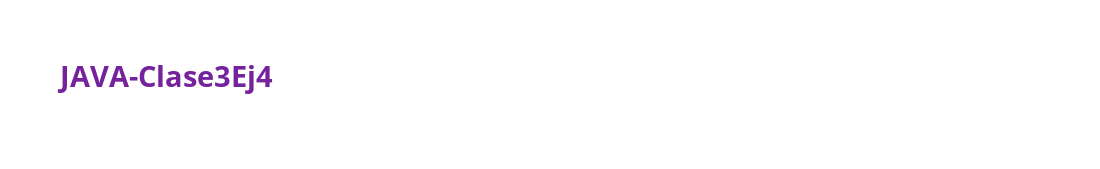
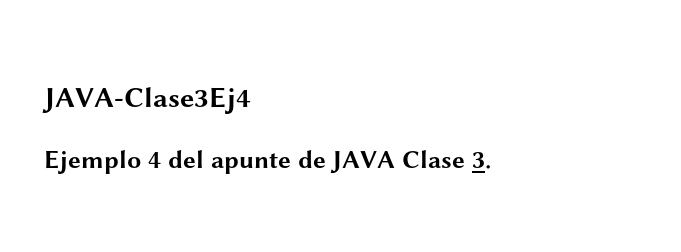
+ Ejemplo 4 del apunte de JAVA Clase 3.

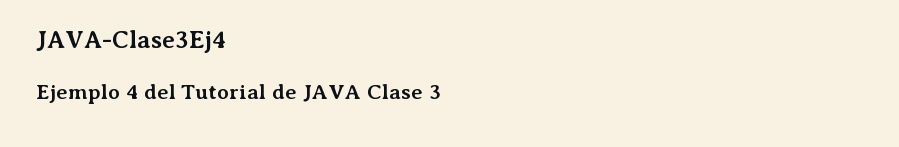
- Ejemplo 4 del apunte de JAVA Clase 3.
+ Ejemplo 4 del Tutorial de JAVA Clase 3

